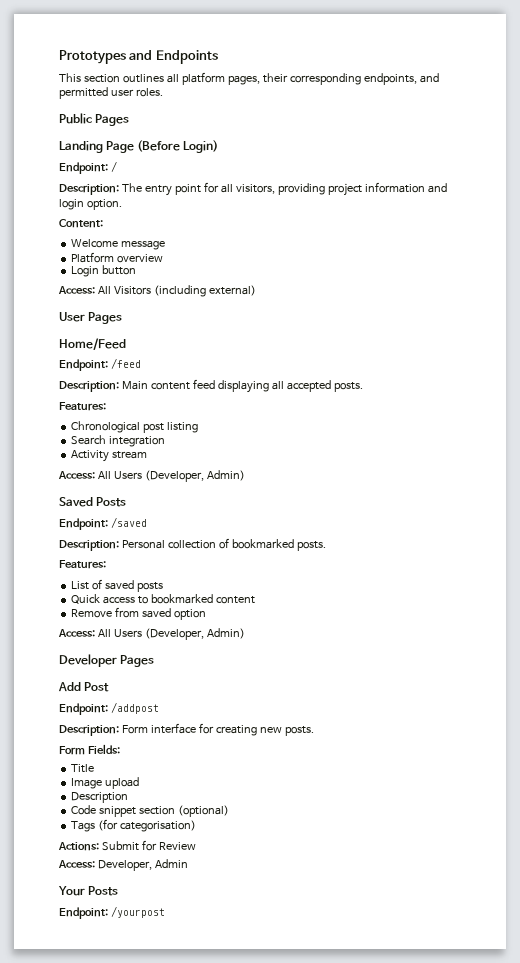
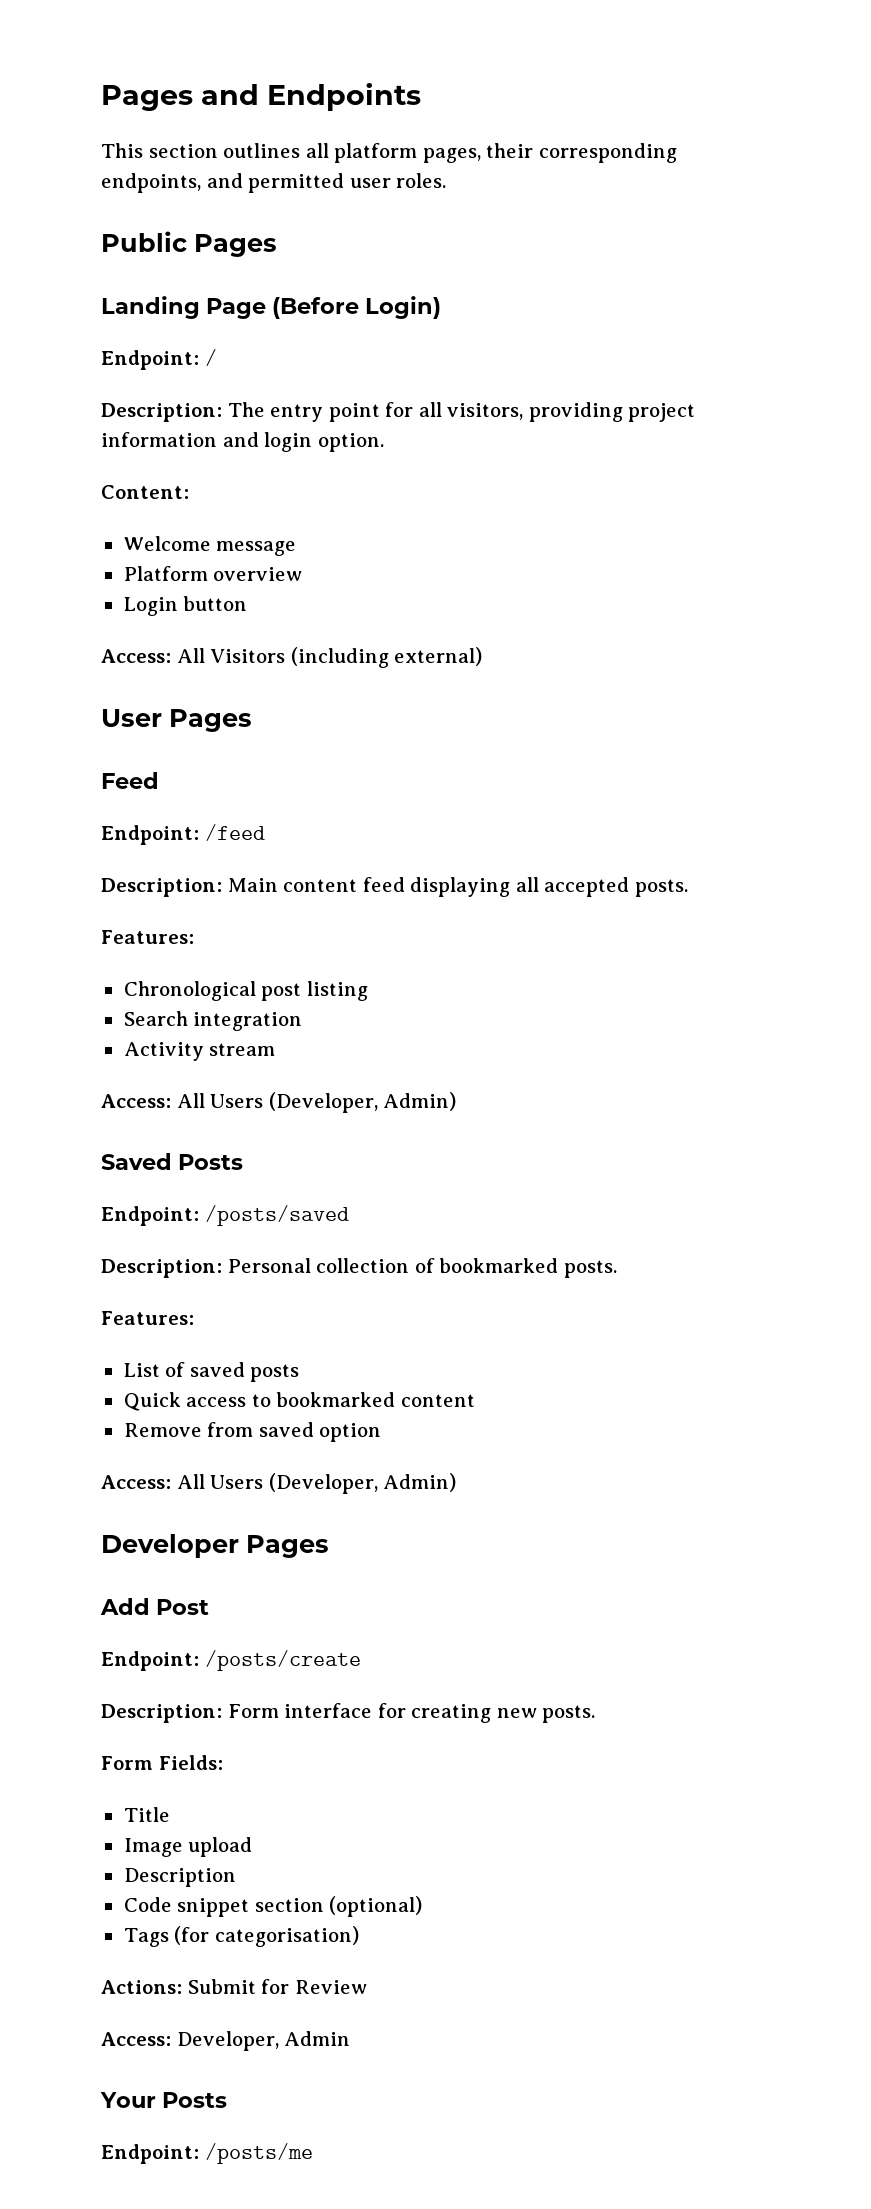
- Prototypes and Endpoints
+ Pages and Endpoints
- Home/Feed
+ Feed
- Endpoint: /saved
+ Endpoint: /posts/saved
- Endpoint: /addpost
+ Endpoint: /posts/create
- Endpoint: /yourpost
+ Endpoint: /posts/me

